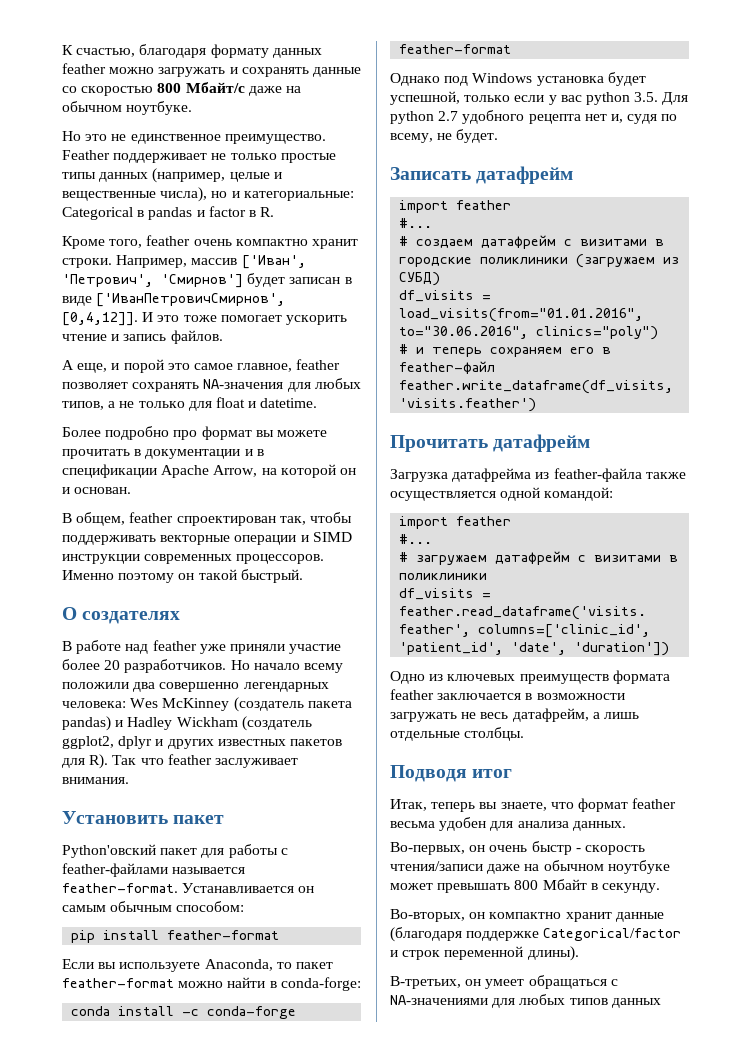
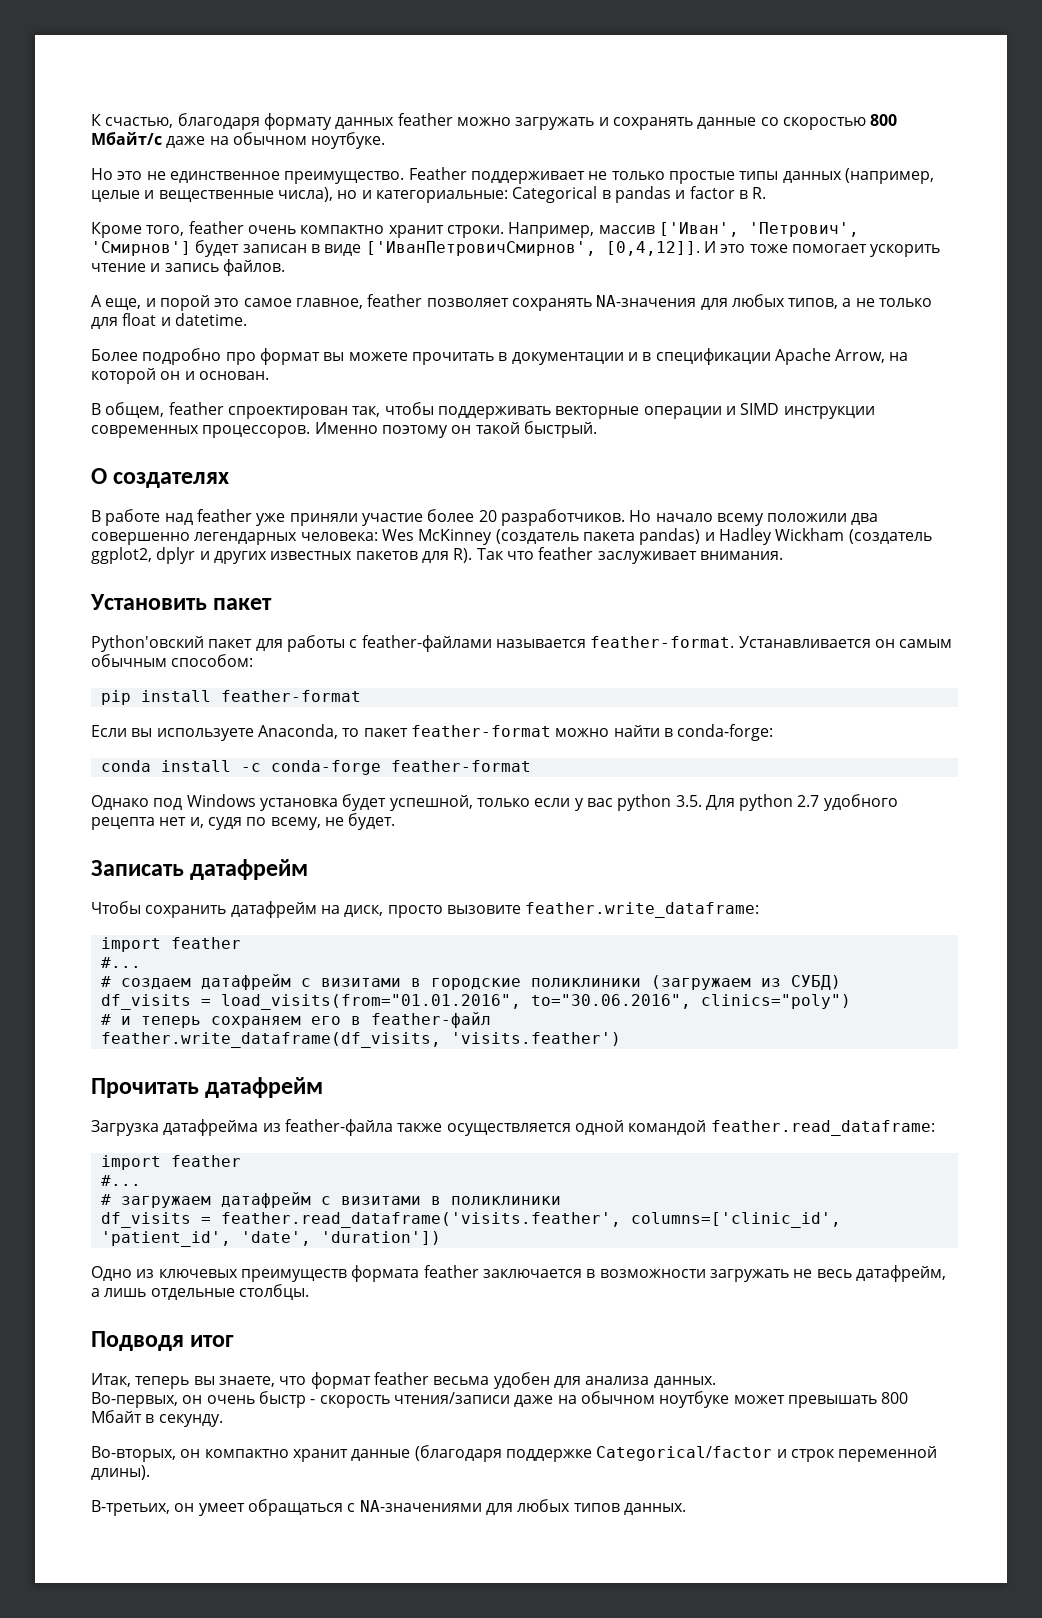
+ Чтобы сохранить датафрейм на диск, просто вызовите feather.write_dataframe:
- Загрузка датафрейма из feather-файла также осуществляется одной командой:
+ Загрузка датафрейма из feather-файла также осуществляется одной командой feather.read_dataframe:
- В-третьих, он умеет обращаться с NA-значениями для любых типов данных
+ В-третьих, он умеет обращаться с NA-значениями для любых типов данных.

